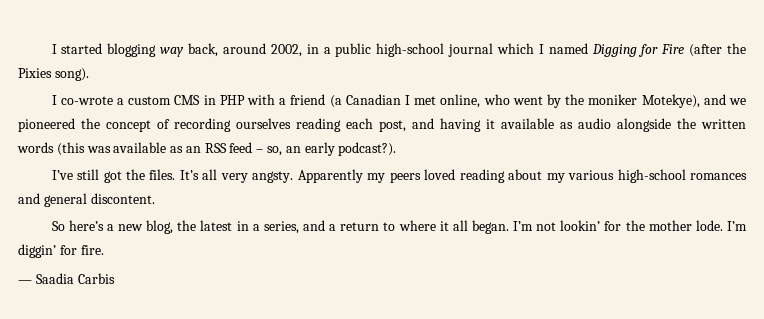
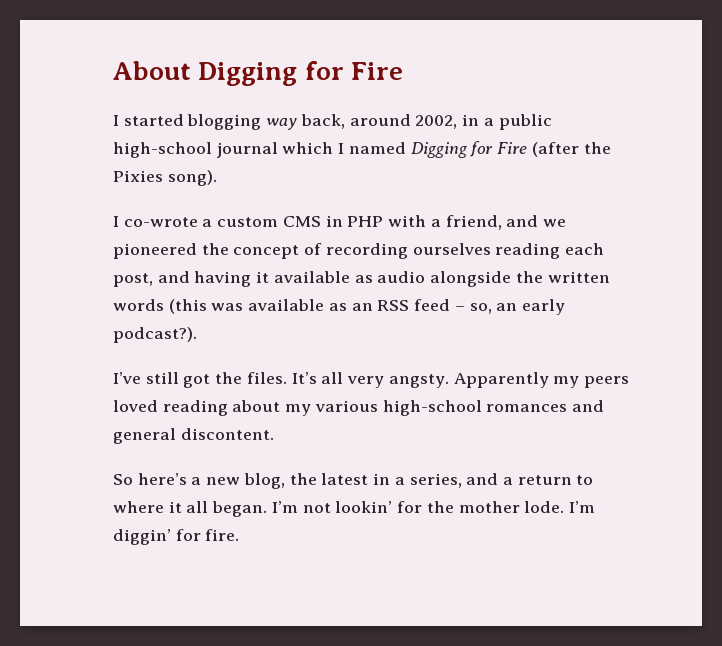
+ About Digging for Fire
- I co-wrote a custom CMS in PHP with a friend (a Canadian I met online, who went by the moniker Motekye), and we pioneered the concept of recording ourselves reading each post, and having it available as audio alongside the written words (this was available as an RSS feed – so, an early podcast?).
+ I co-wrote a custom CMS in PHP with a friend, and we pioneered the concept of recording ourselves reading each post, and having it available as audio alongside the written words (this was available as an RSS feed – so, an early podcast?).
- — Saadia Carbis

